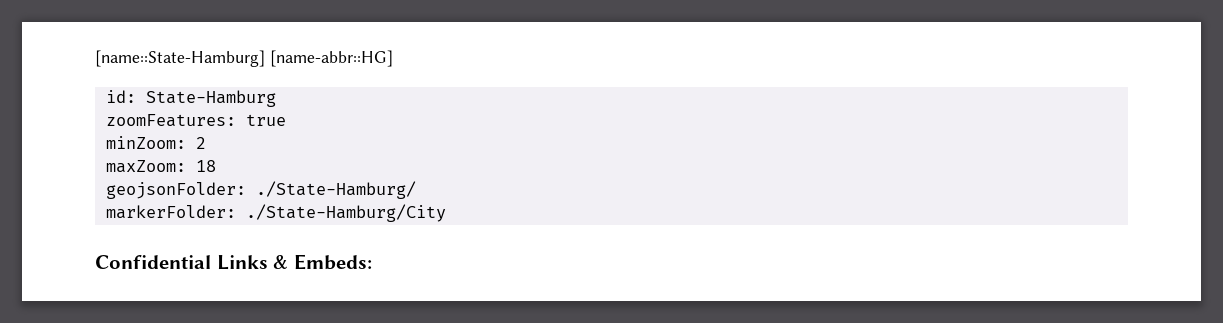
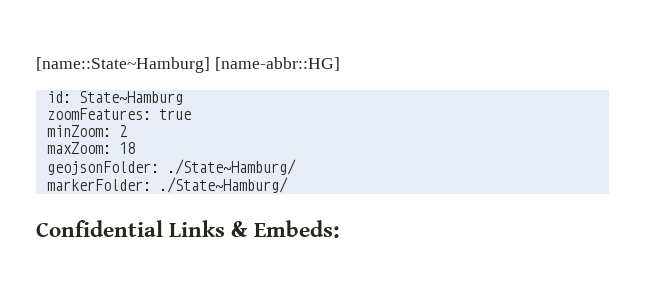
- [name::State-Hamburg] [name-abbr::HG]
+ [name::State~Hamburg] [name-abbr::HG]
- id: State-Hamburg
+ id: State~Hamburg
- geojsonFolder: ./State-Hamburg/
+ geojsonFolder: ./State~Hamburg/
- markerFolder: ./State-Hamburg/City
+ markerFolder: ./State~Hamburg/

